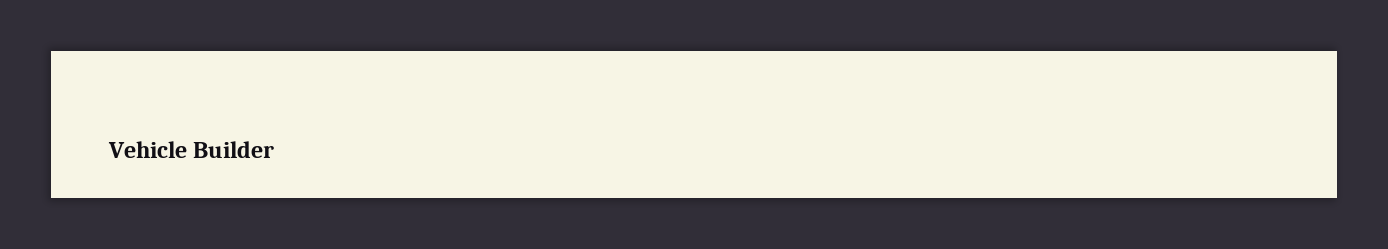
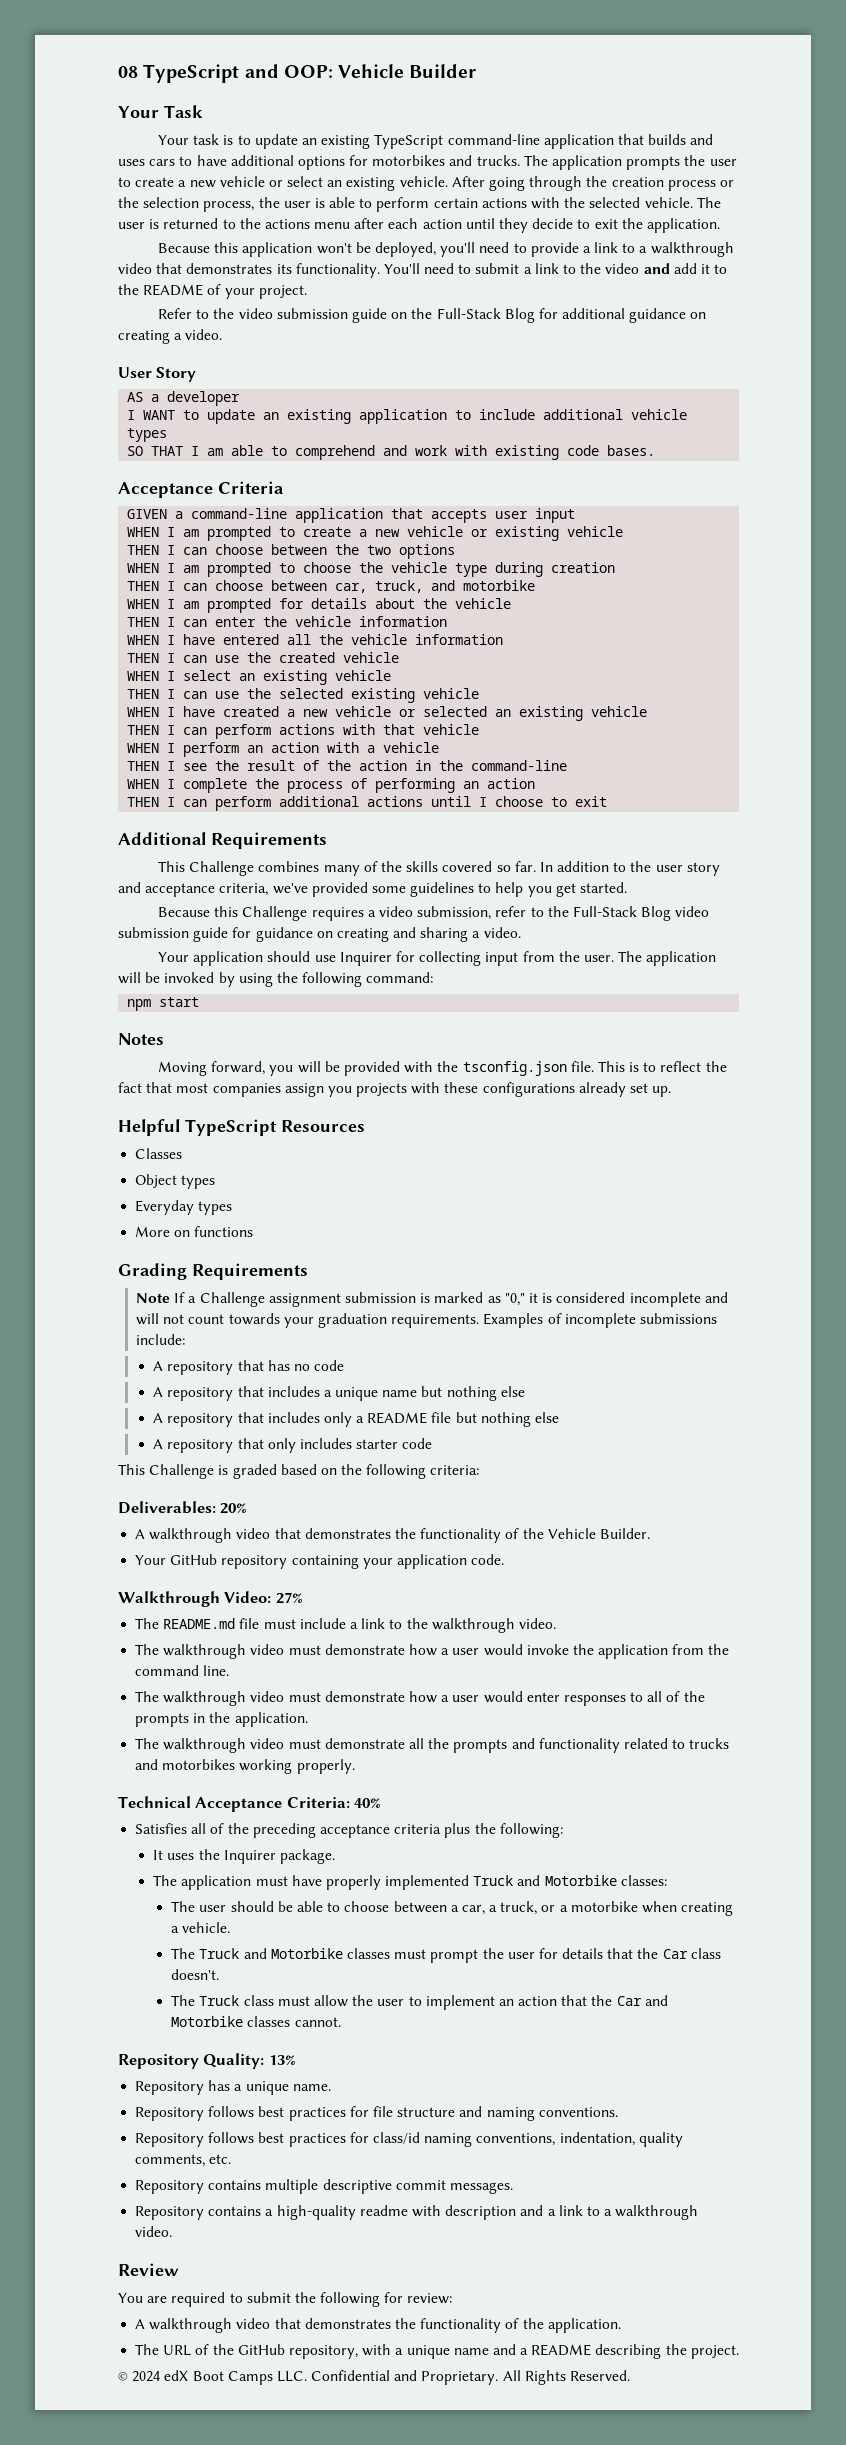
- Vehicle Builder
+ 08 TypeScript and OOP: Vehicle Builder
+ Your Task
+ Your task is to update an existing TypeScript command-line application that builds and uses cars to have additional options for motorbikes and trucks. The application prompts the user to create a new vehicle or select an existing vehicle. After going through the creation process or the selection process, the user is able to perform certain actions with the selected vehicle. The user is returned to the actions menu after each action until they decide to exit the application.
+ Because this application won't be deployed, you'll need to provide a link to a walkthrough video that demonstrates its functionality. You'll need to submit a link to the video and add it to the README of your project.
+ Refer to the video submission guide on the Full-Stack Blog for additional guidance on creating a video.
+ User Story
+ AS a developer
+ I WANT to update an existing application to include additional vehicle types
+ SO THAT I am able to comprehend and work with existing code bases.
+ Acceptance Criteria
+ GIVEN a command-line application that accepts user input
+ WHEN I am prompted to create a new vehicle or existing vehicle
+ THEN I can choose between the two options
+ WHEN I am prompted to choose the vehicle type during creation
+ THEN I can choose between car, truck, and motorbike
+ WHEN I am prompted for details about the vehicle
+ THEN I can enter the vehicle information
+ WHEN I have entered all the vehicle information
+ THEN I can use the created vehicle
+ WHEN I select an existing vehicle
+ THEN I can use the selected existing vehicle
+ WHEN I have created a new vehicle or selected an existing vehicle
+ THEN I can perform actions with that vehicle
+ WHEN I perform an action with a vehicle
+ THEN I see the result of the action in the command-line
+ WHEN I complete the process of performing an action
+ THEN I can perform additional actions until I choose to exit
+ Additional Requirements
+ This Challenge combines many of the skills covered so far. In addition to the user story and acceptance criteria, we've provided some guidelines to help you get started.
+ Because this Challenge requires a video submission, refer to the Full-Stack Blog video submission guide for guidance on creating and sharing a video.
+ Your application should use Inquirer for collecting input from the user. The application will be invoked by using the following command:
+ npm start
+ Notes
+ Moving forward, you will be provided with the tsconfig.json file. This is to reflect the fact that most companies assign you projects with these configurations already set up.
+ Helpful TypeScript Resources
+ Classes
+ Object types
+ Everyday types
+ More on functions
+ Grading Requirements
+ Note If a Challenge assignment submission is marked as "0," it is considered incomplete and will not count towards your graduation requirements. Examples of incomplete submissions include:
+ A repository that has no code
+ A repository that includes a unique name but nothing else
+ A repository that includes only a README file but nothing else
+ A repository that only includes starter code
+ This Challenge is graded based on the following criteria:
+ Deliverables: 20%
+ A walkthrough video that demonstrates the functionality of the Vehicle Builder.
+ Your GitHub repository containing your application code.
+ Walkthrough Video: 27%
+ The README.md file must include a link to the walkthrough video.
+ The walkthrough video must demonstrate how a user would invoke the application from the command line.
+ The walkthrough video must demonstrate how a user would enter responses to all of the prompts in the application.
+ The walkthrough video must demonstrate all the prompts and functionality related to trucks and motorbikes working properly.
+ Technical Acceptance Criteria: 40%
+ Satisfies all of the preceding acceptance criteria plus the following:
+ It uses the Inquirer package.
+ The application must have properly implemented Truck and Motorbike classes:
+ The user should be able to choose between a car, a truck, or a motorbike when creating a vehicle.
+ The Truck and Motorbike classes must prompt the user for details that the Car class doesn't.
+ The Truck class must allow the user to implement an action that the Car and Motorbike classes cannot.
+ Repository Quality: 13%
+ Repository has a unique name.
+ Repository follows best practices for file structure and naming conventions.
+ Repository follows best practices for class/id naming conventions, indentation, quality comments, etc.
+ Repository contains multiple descriptive commit messages.
+ Repository contains a high-quality readme with description and a link to a walkthrough video.
+ Review
+ You are required to submit the following for review:
+ A walkthrough video that demonstrates the functionality of the application.
+ The URL of the GitHub repository, with a unique name and a README describing the project.
+ © 2024 edX Boot Camps LLC. Confidential and Proprietary. All Rights Reserved.

